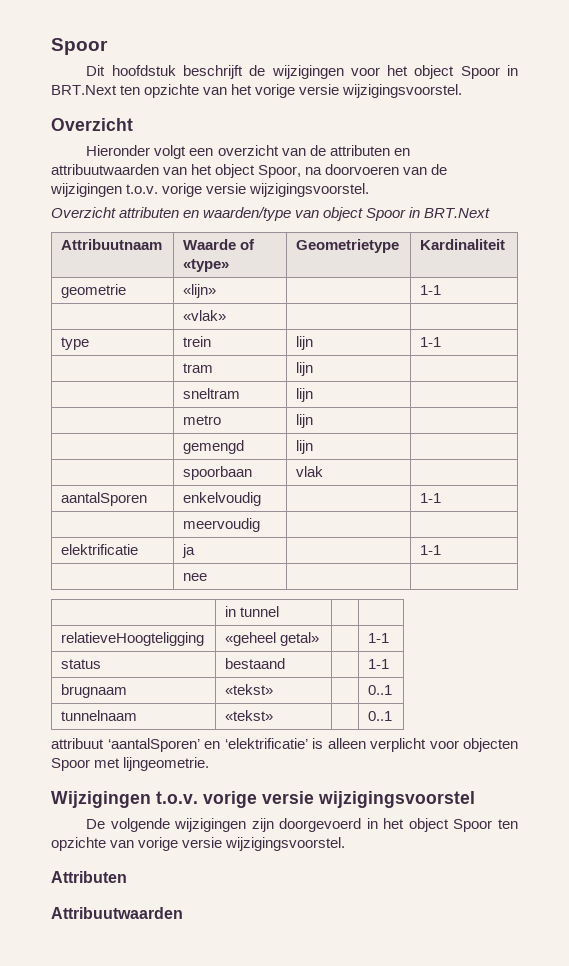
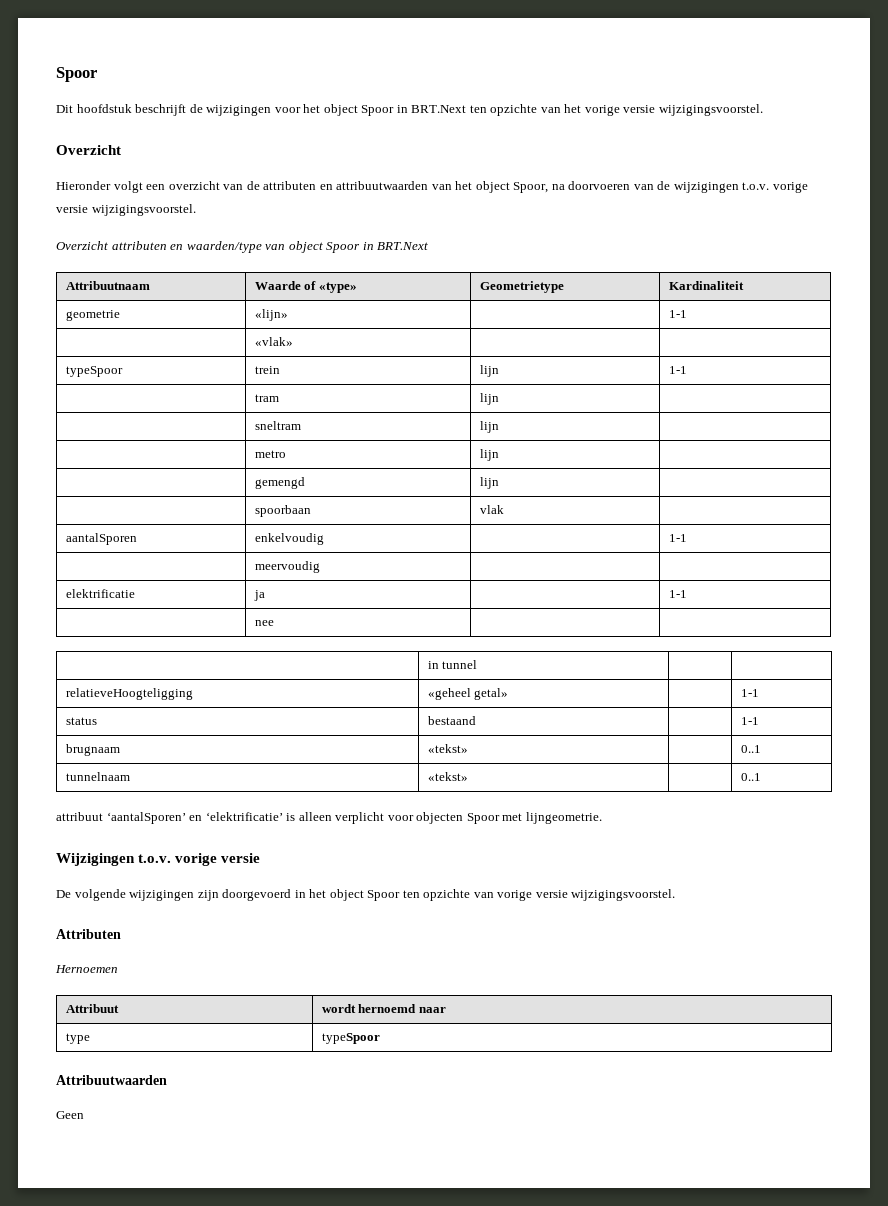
- type | trein | lijn | 1-1
+ typeSpoor | trein | lijn | 1-1
- Wijzigingen t.o.v. vorige versie wijzigingsvoorstel
+ Wijzigingen t.o.v. vorige versie
+ Hernoemen
+ Attribuut | wordt hernoemd naar
+ type | typeSpoor
+ Geen

